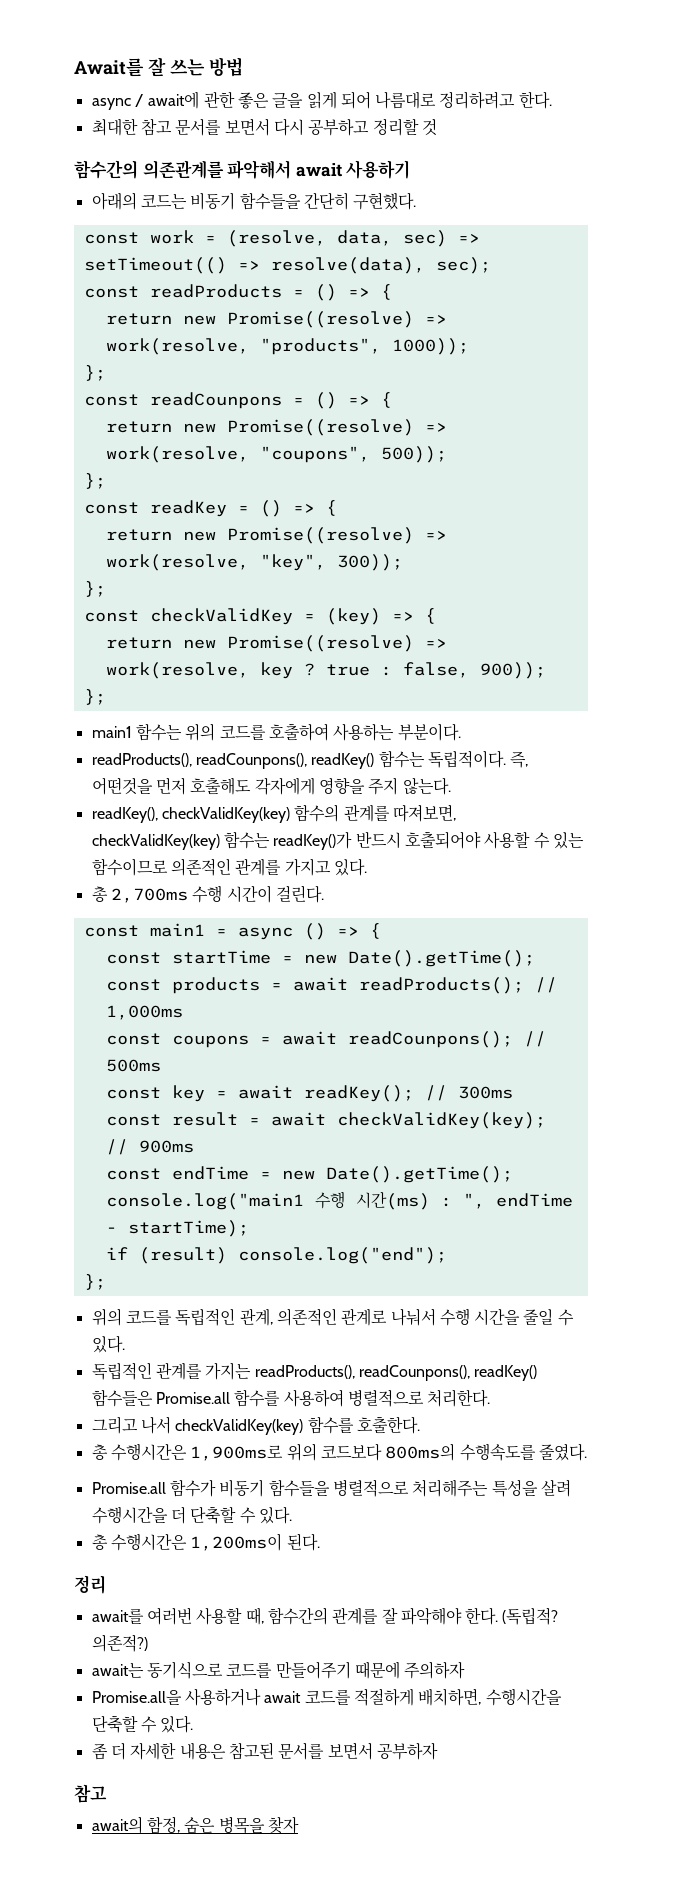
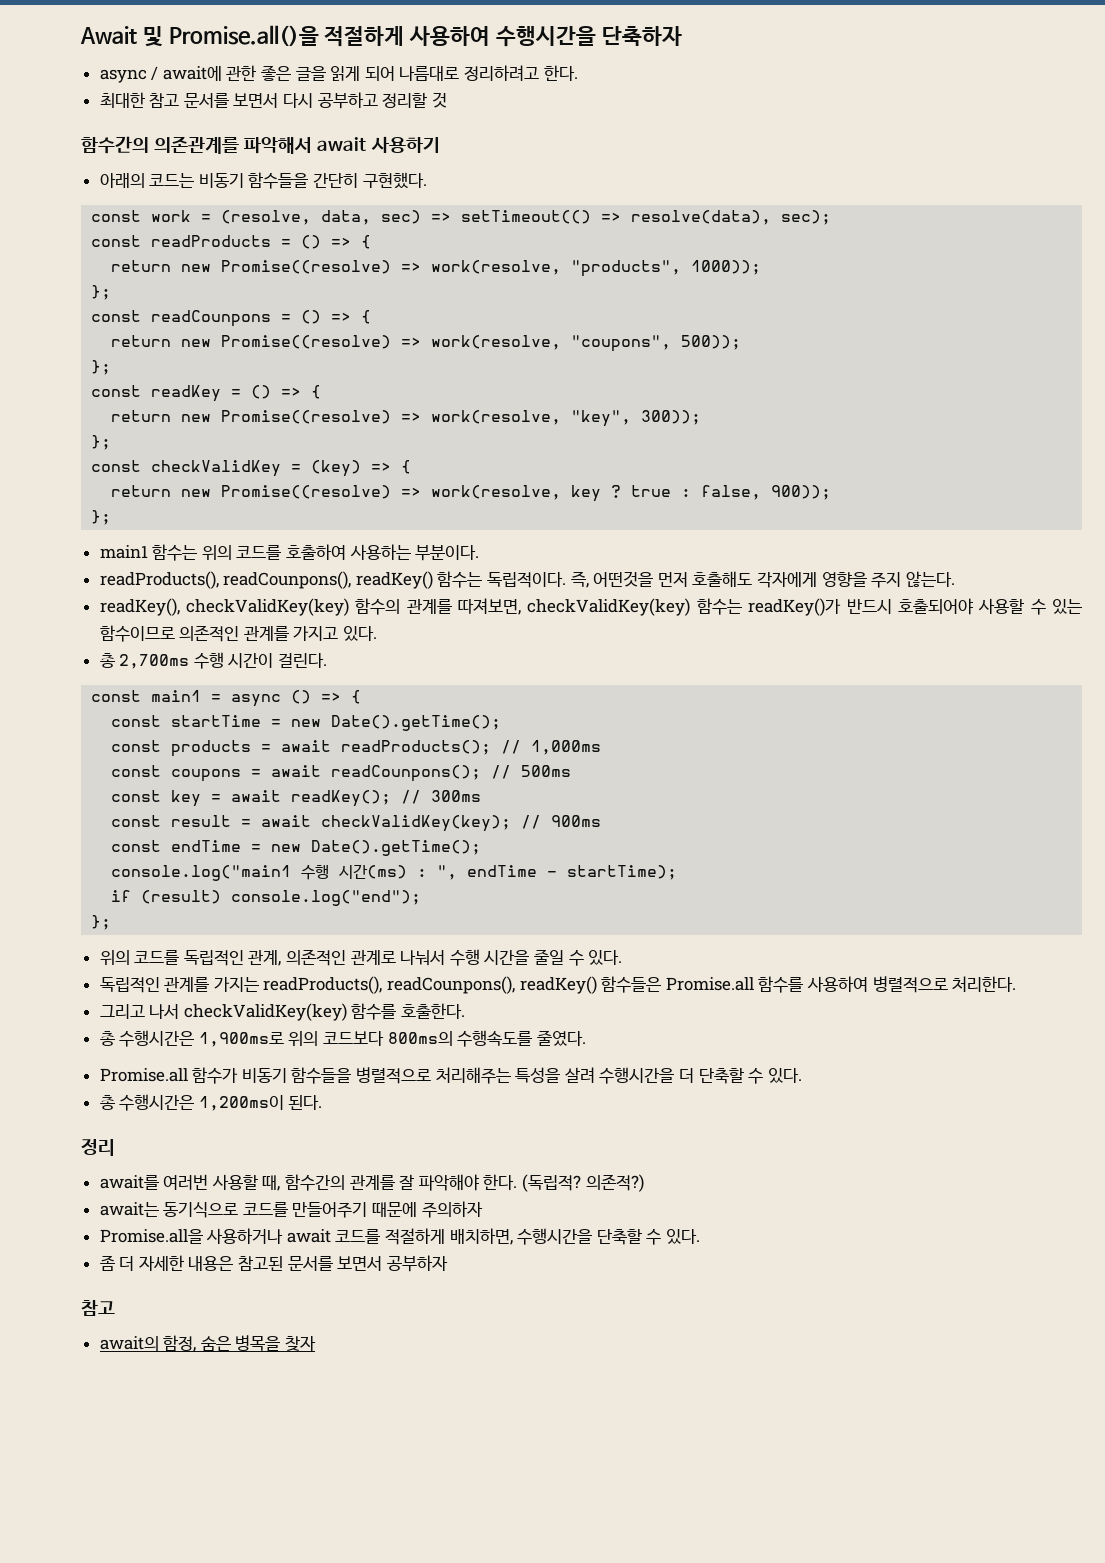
- Await를 잘 쓰는 방법
+ Await 및 Promise.all()을 적절하게 사용하여 수행시간을 단축하자

